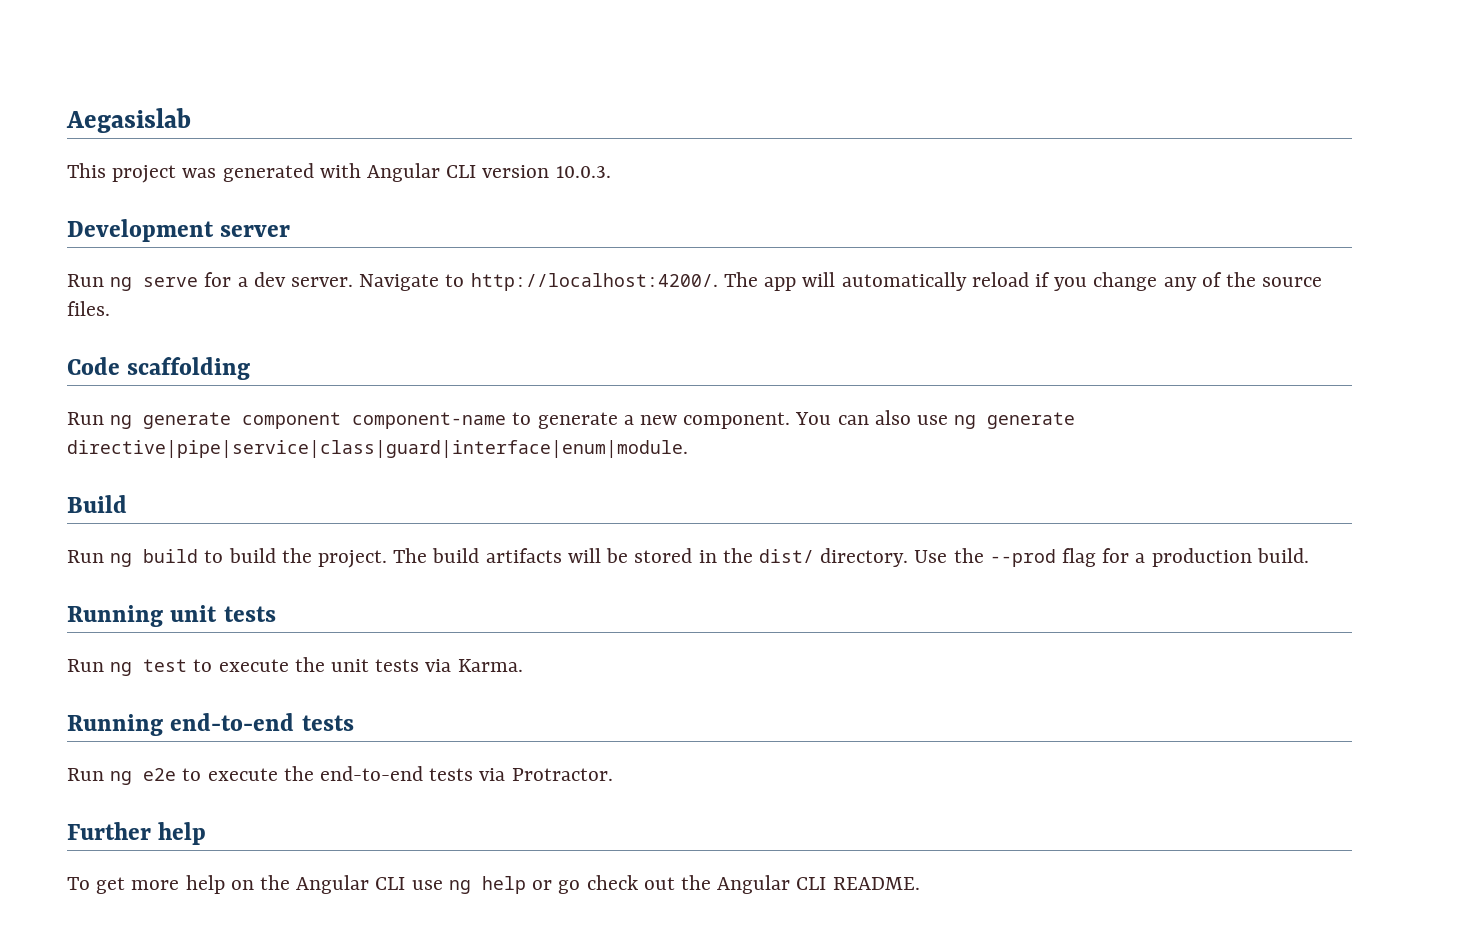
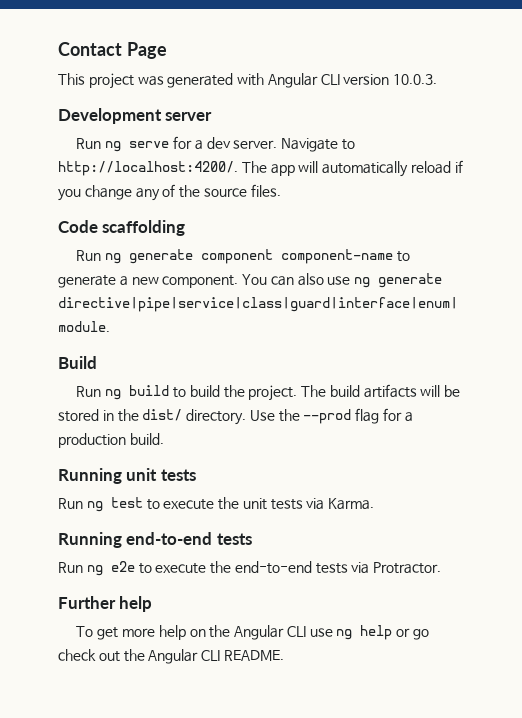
- Aegasislab
+ Contact Page

